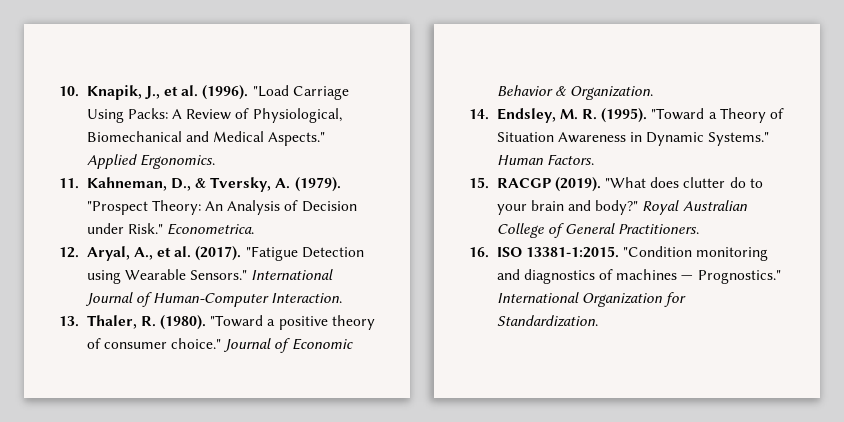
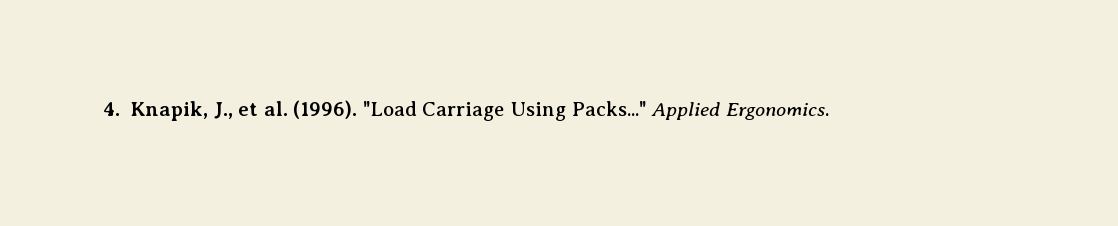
- 10. Knapik, J., et al. (1996).
+ 4. Knapik, J., et al. (1996).
- "Load Carriage Using Packs: A Review of Physiological, Biomechanical and Medical Aspects." Applied Ergonomics.
- 11. Kahneman, D., & Tversky, A. (1979). "Prospect Theory: An Analysis of Decision under Risk." Econometrica.
- 12. Aryal, A., et al. (2017). "Fatigue Detection using Wearable Sensors." International Journal of Human-Computer Interaction.
- 13. Thaler, R. (1980). "Toward a positive theory of consumer choice." Journal of Economic Behavior & Organization.
- 14. Endsley, M. R. (1995). "Toward a Theory of Situation Awareness in Dynamic Systems." Human Factors.
- 15. RACGP (2019). "What does clutter do to your brain and body?" Royal Australian College of General Practitioners.
- 16. ISO 13381-1:2015. "Condition monitoring and diagnostics of machines — Prognostics." International Organization for Standardization.
+ "Load Carriage Using Packs..." Applied Ergonomics.

